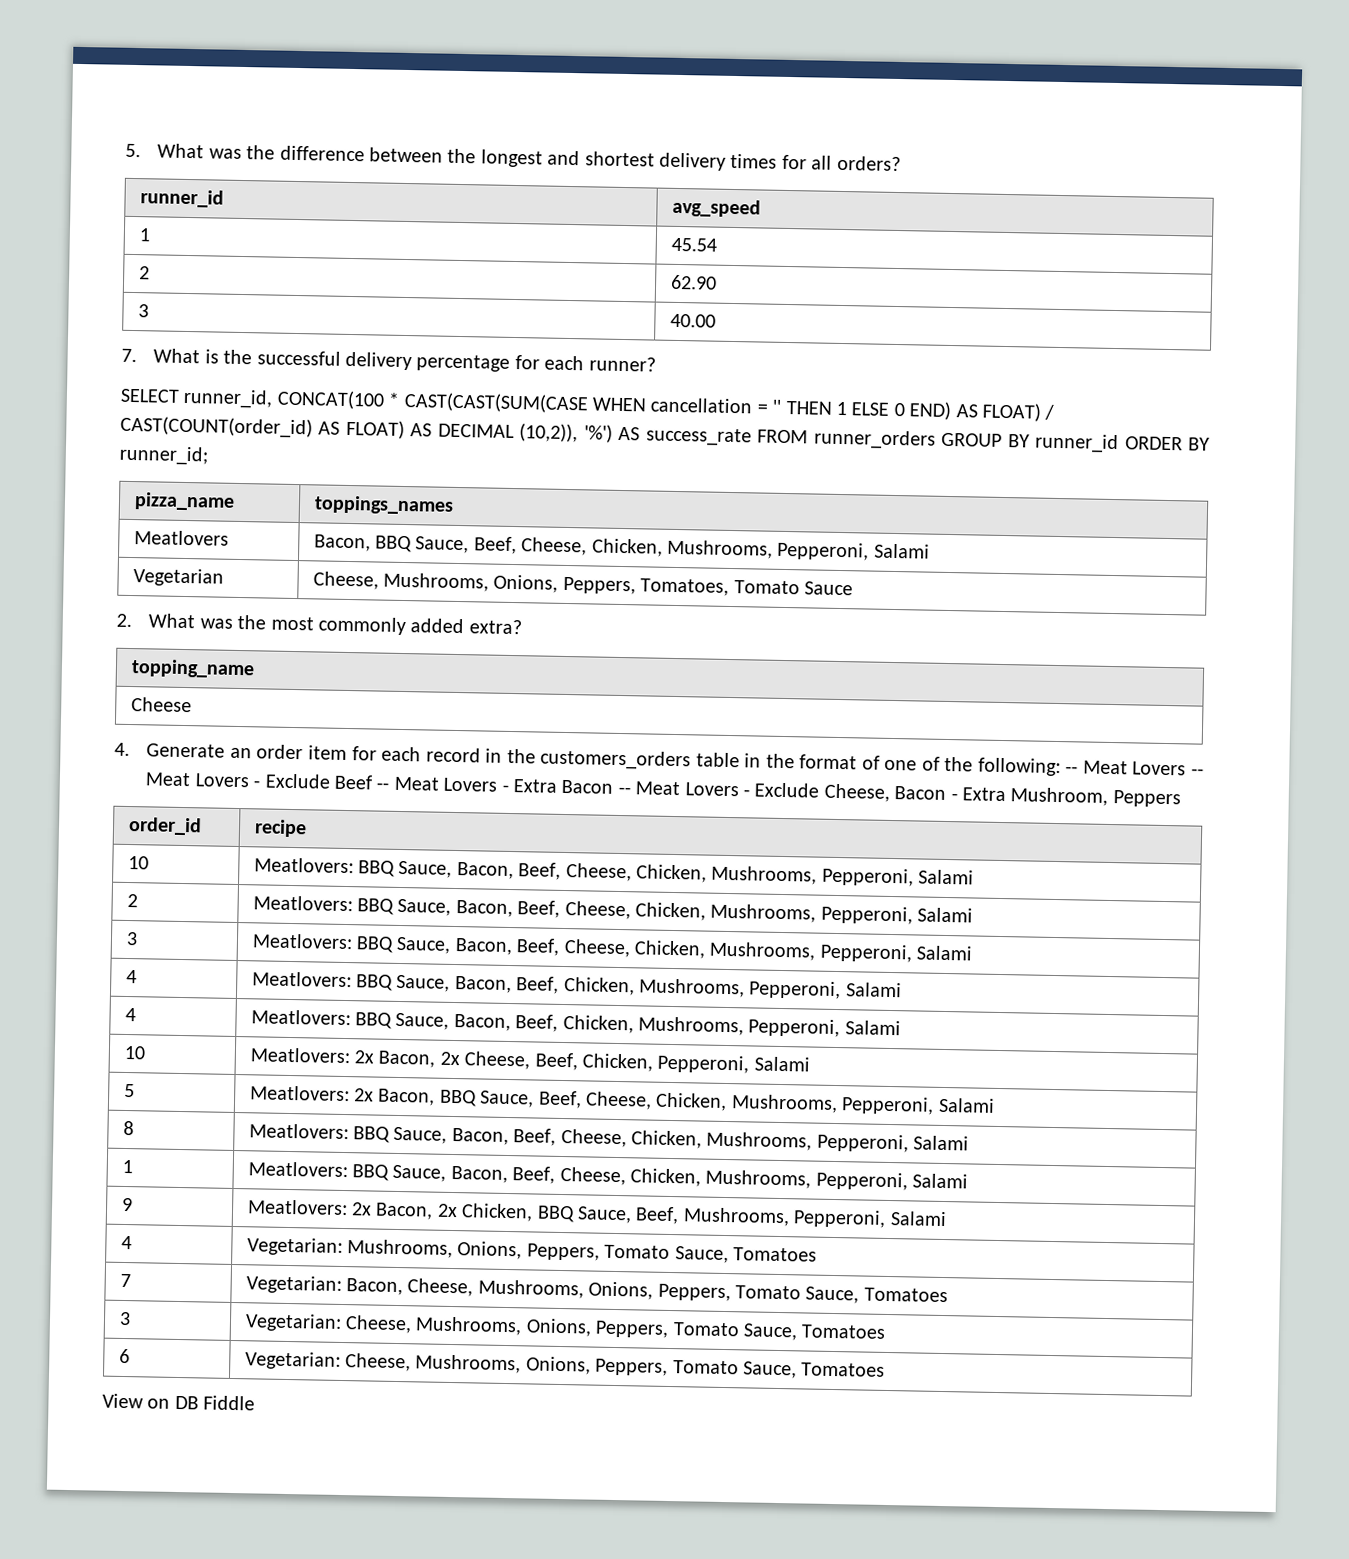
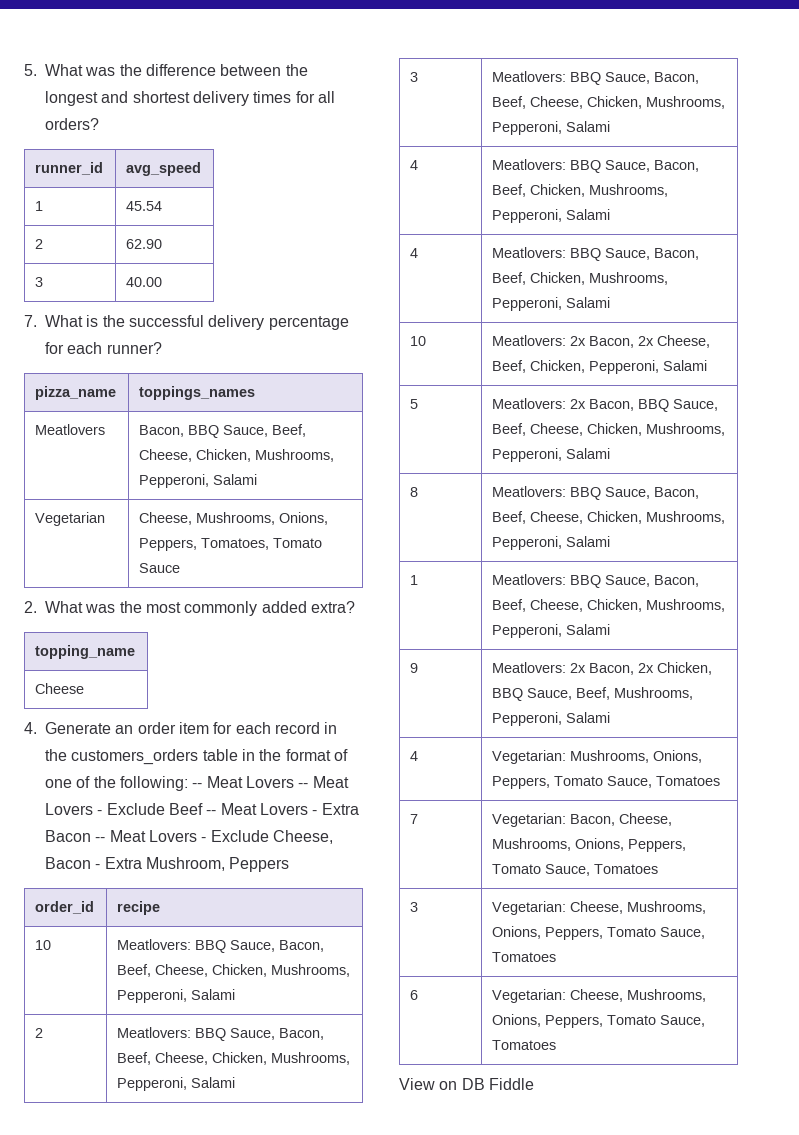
- SELECT runner_id, CONCAT(100 * CAST(CAST(SUM(CASE WHEN cancellation = '' THEN 1 ELSE 0 END) AS FLOAT) / CAST(COUNT(order_id) AS FLOAT) AS DECIMAL (10,2)), '%') AS success_rate FROM runner_orders GROUP BY runner_id ORDER BY runner_id;

